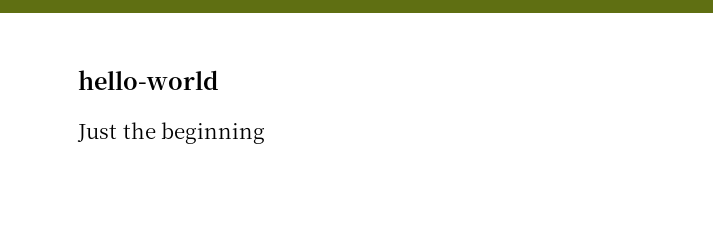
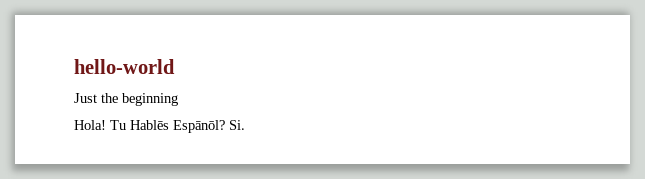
+ Hola! Tu Hablēs Espānōl? Si.

